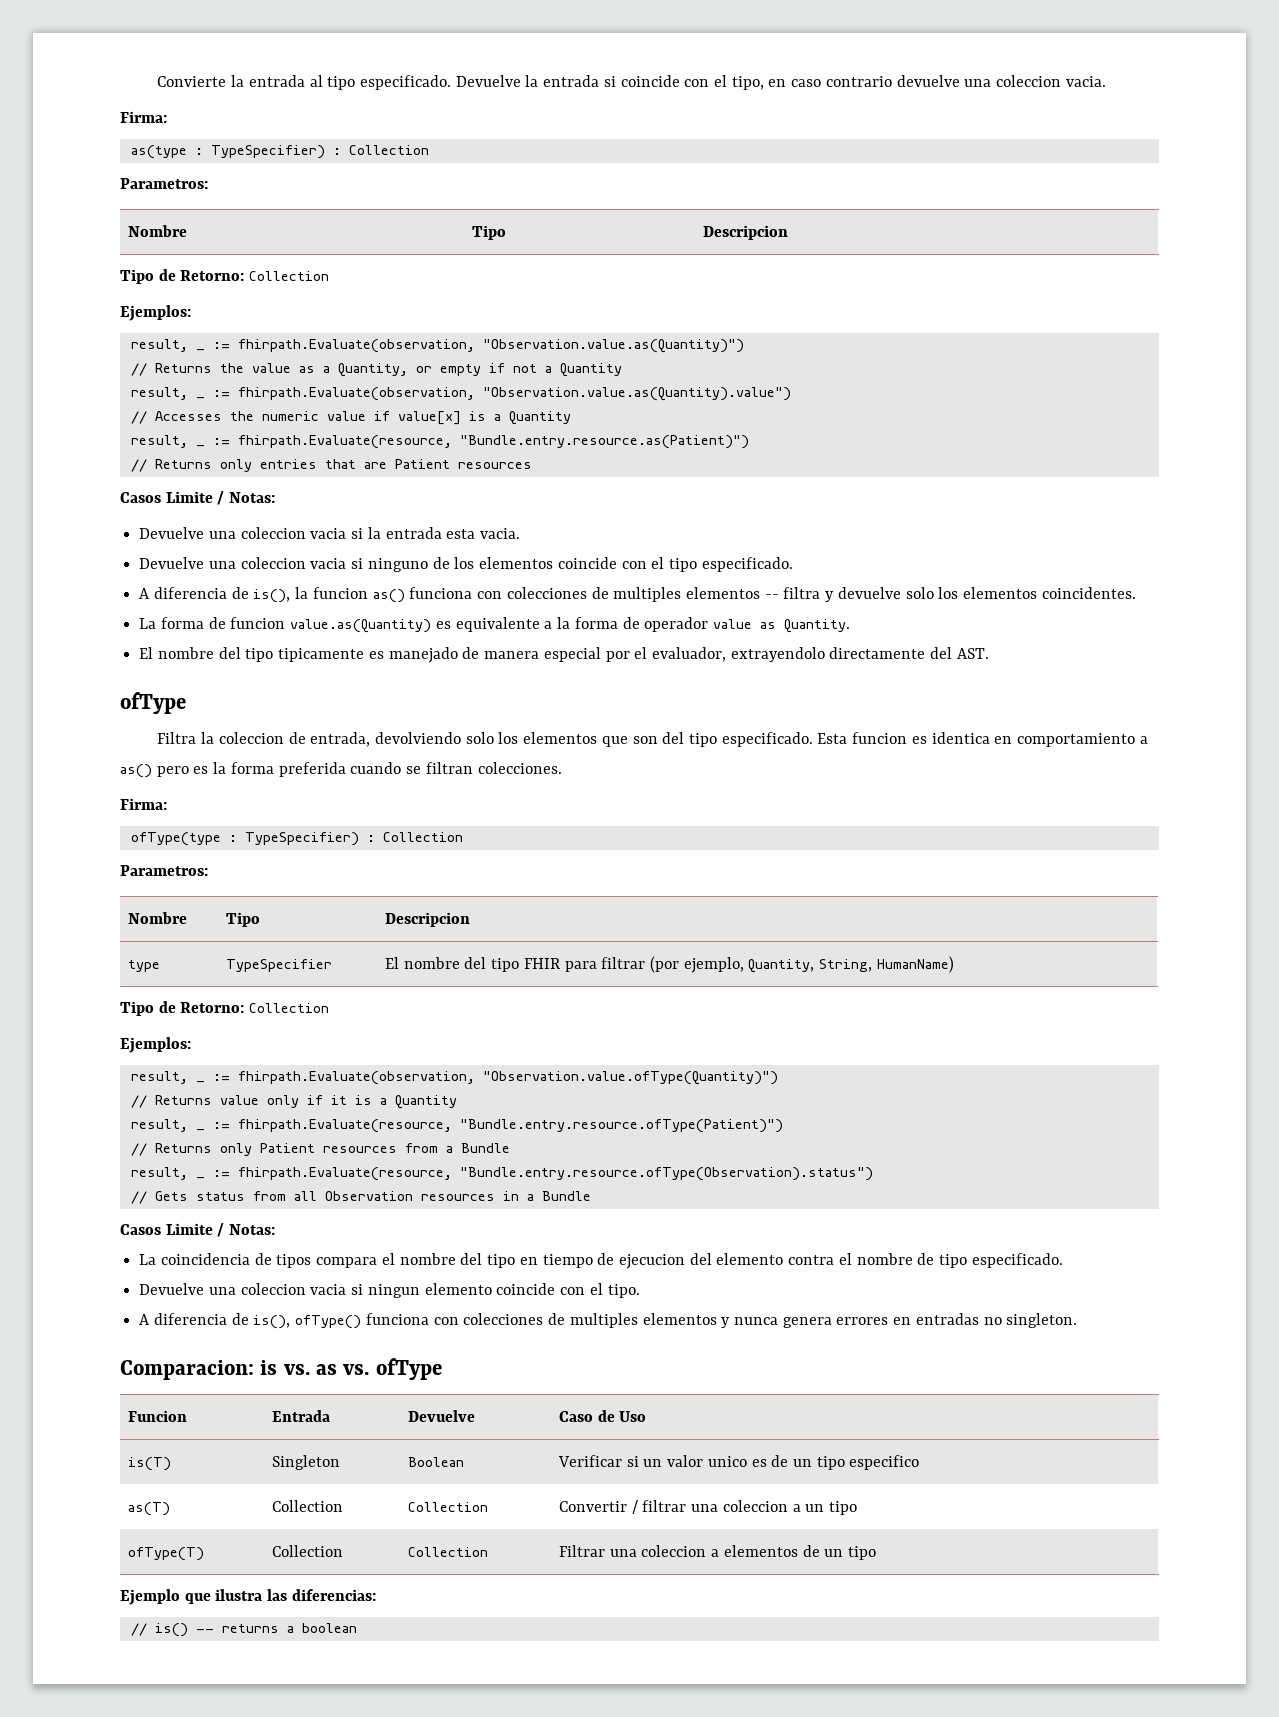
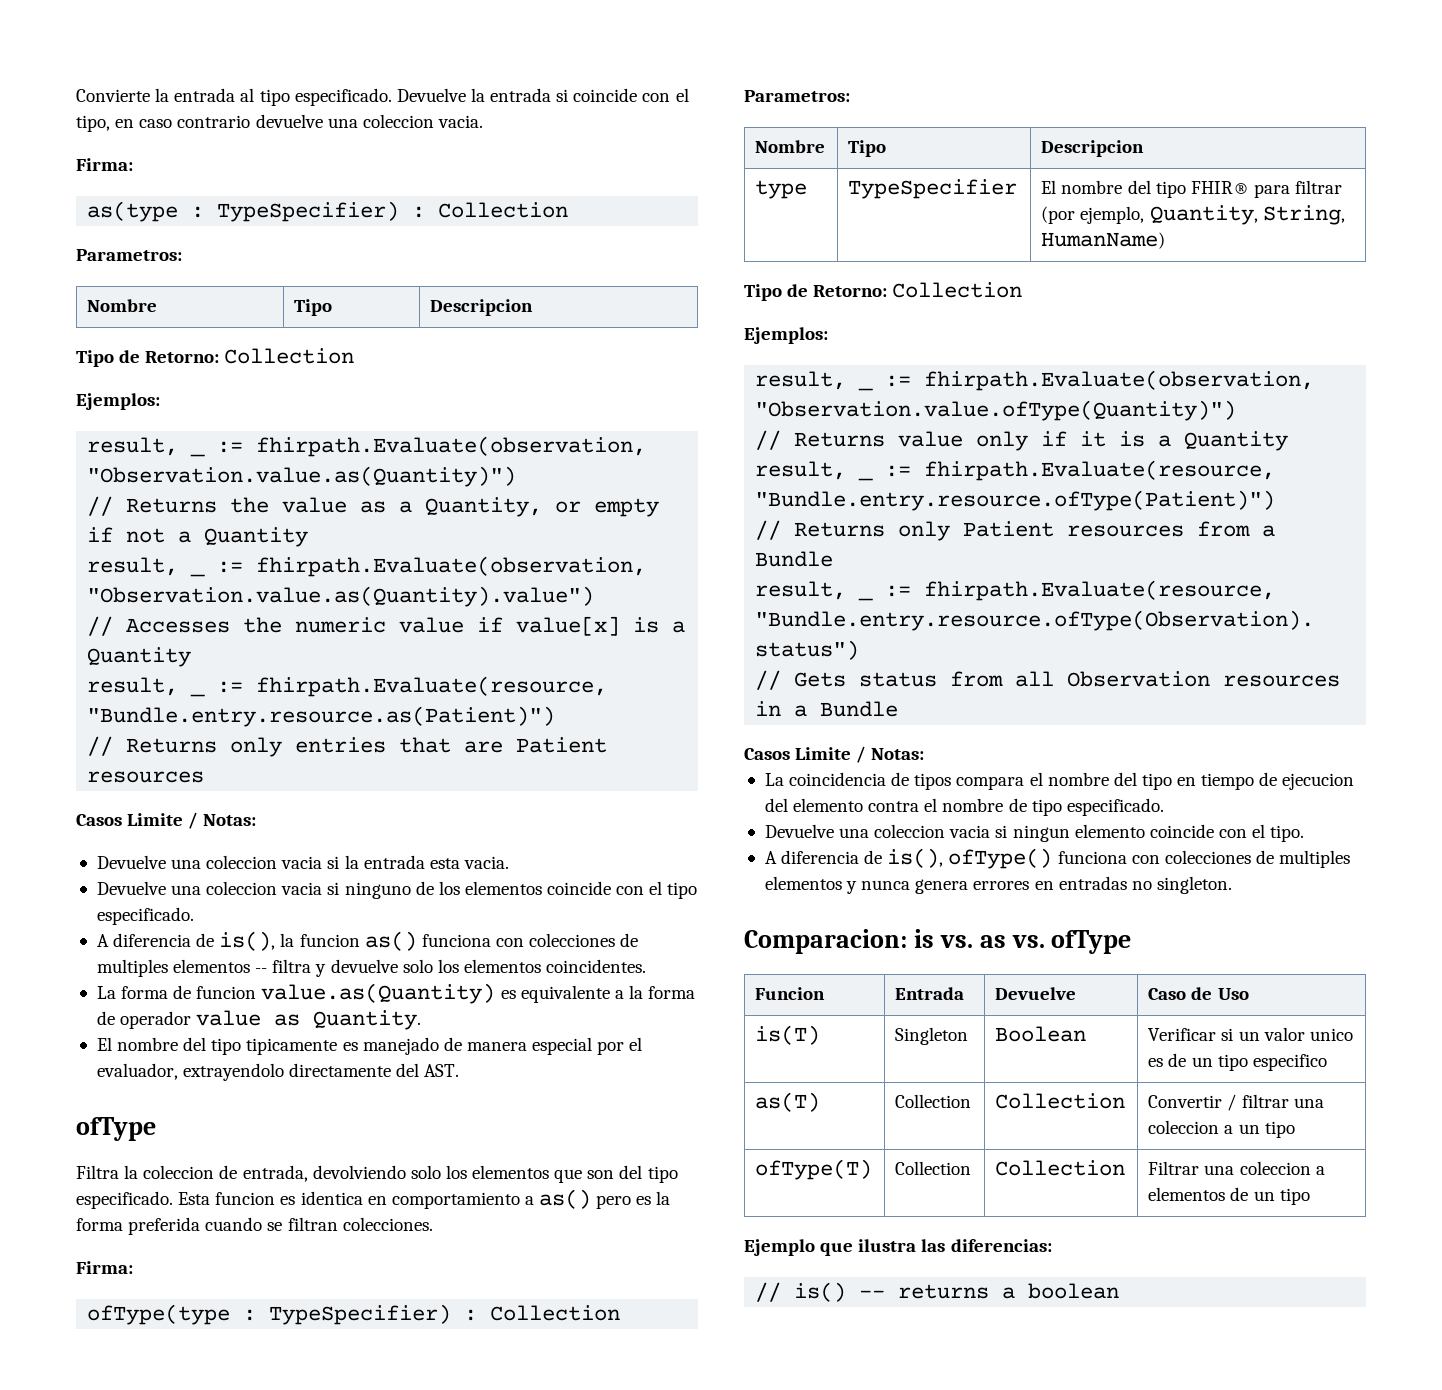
- type | TypeSpecifier | El nombre del tipo FHIR para filtrar (por ejemplo, Quantity, String, HumanName)
+ type | TypeSpecifier | El nombre del tipo FHIR® para filtrar (por ejemplo, Quantity, String, HumanName)

